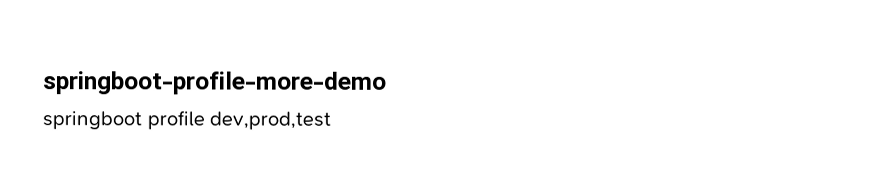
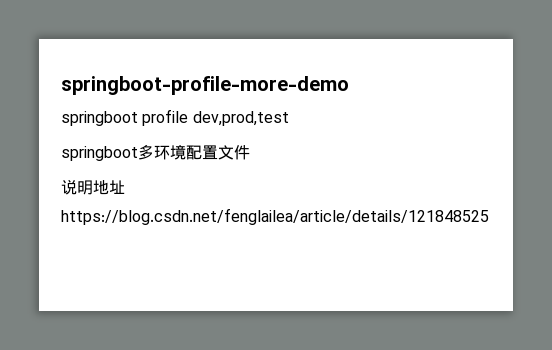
+ springboot多环境配置文件
+ 说明地址https://blog.csdn.net/fenglailea/article/details/121848525

